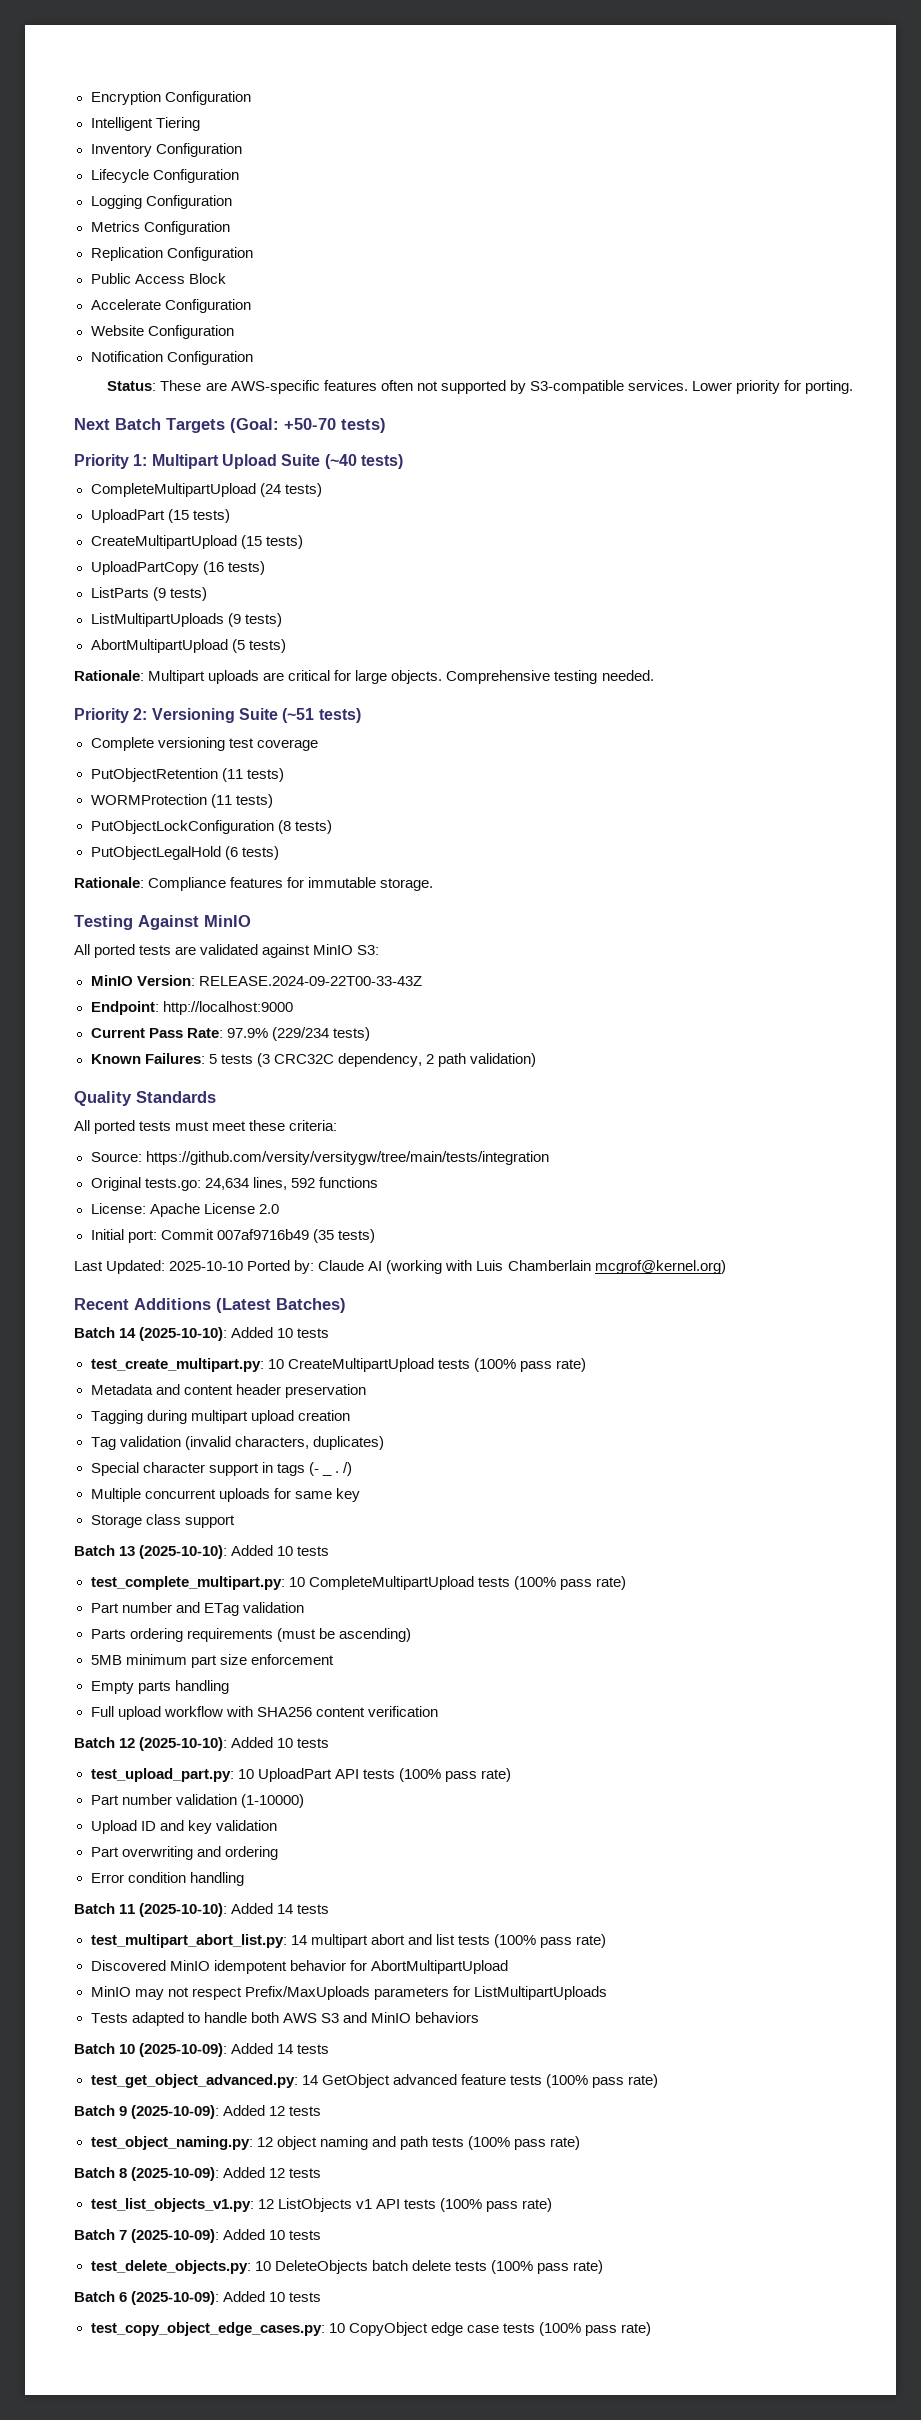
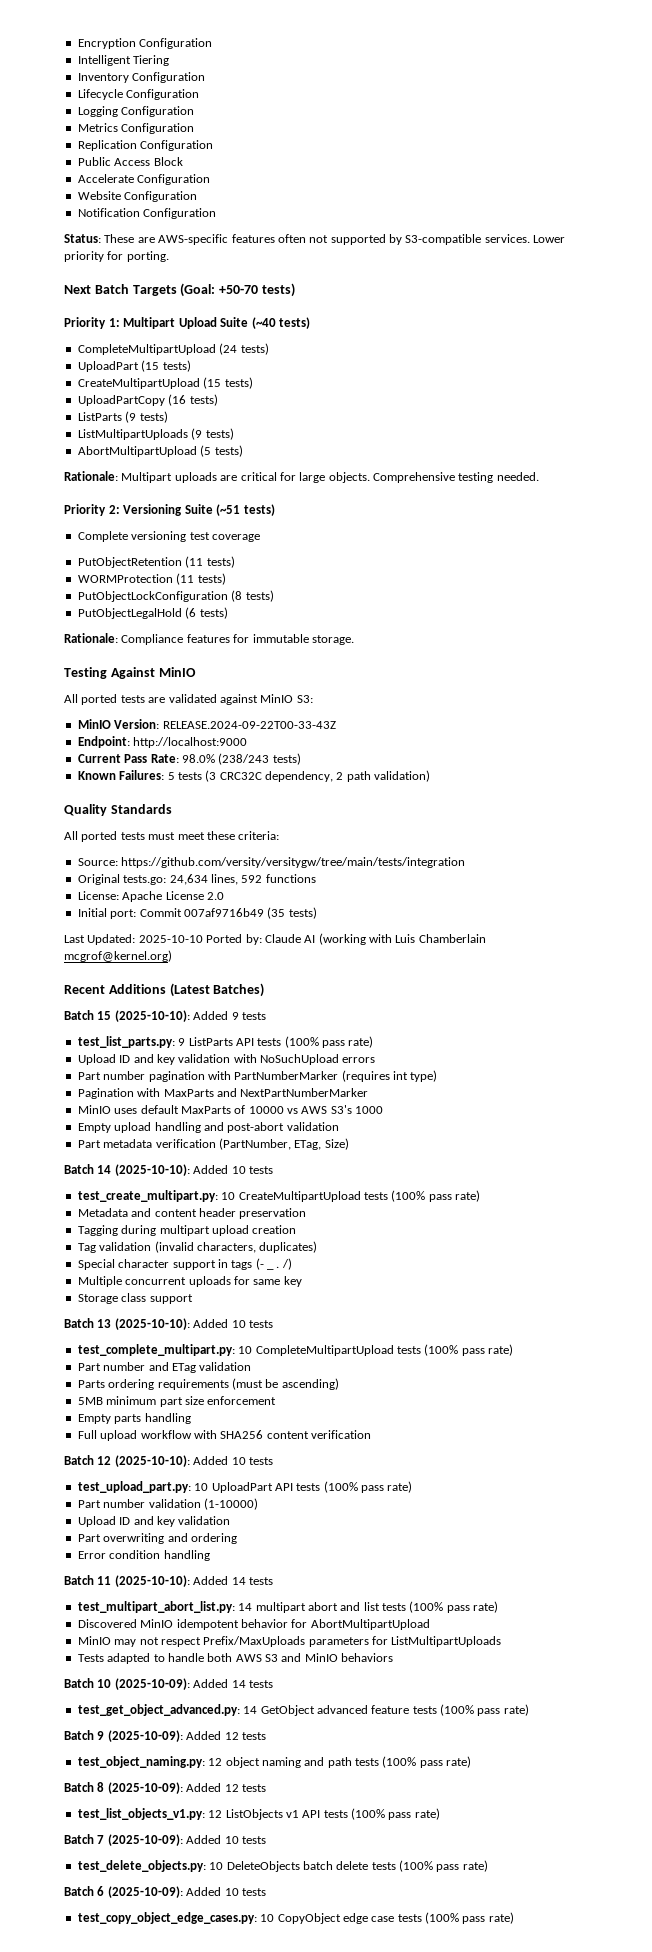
- Current Pass Rate: 97.9% (229/234 tests)
+ Current Pass Rate: 98.0% (238/243 tests)
+ Batch 15 (2025-10-10): Added 9 tests
+ test_list_parts.py: 9 ListParts API tests (100% pass rate)
+ Upload ID and key validation with NoSuchUpload errors
+ Part number pagination with PartNumberMarker (requires int type)
+ Pagination with MaxParts and NextPartNumberMarker
+ MinIO uses default MaxParts of 10000 vs AWS S3's 1000
+ Empty upload handling and post-abort validation
+ Part metadata verification (PartNumber, ETag, Size)

